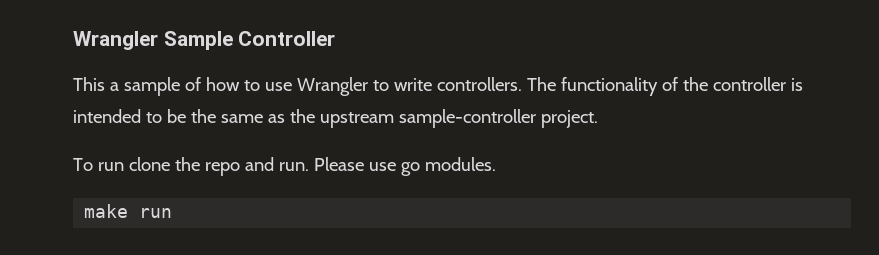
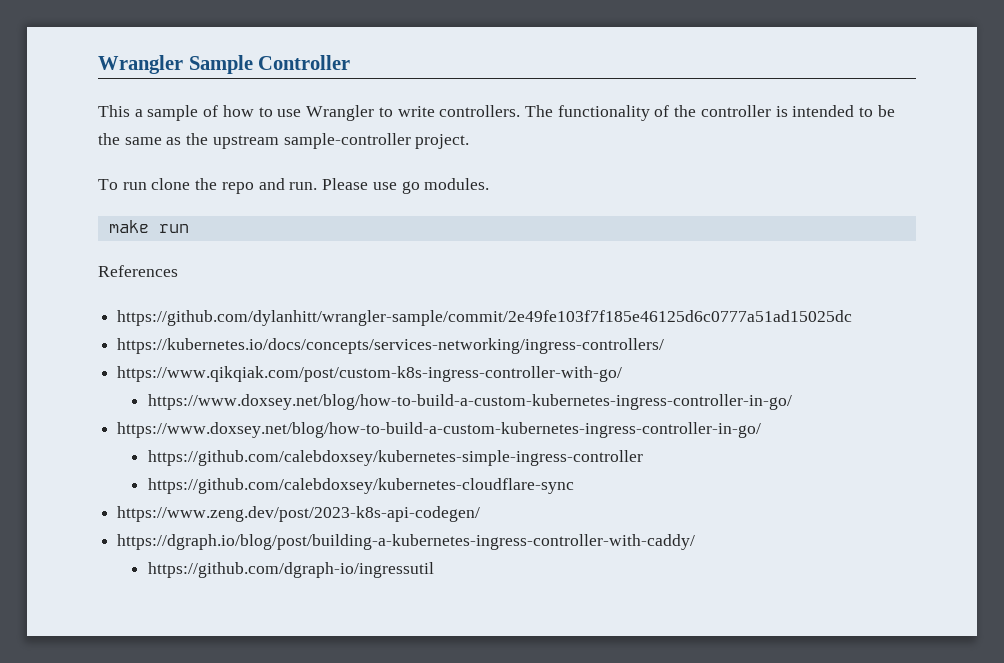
+ References
+ https://github.com/dylanhitt/wrangler-sample/commit/2e49fe103f7f185e46125d6c0777a51ad15025dc
+ https://kubernetes.io/docs/concepts/services-networking/ingress-controllers/
+ https://www.qikqiak.com/post/custom-k8s-ingress-controller-with-go/
+ https://www.doxsey.net/blog/how-to-build-a-custom-kubernetes-ingress-controller-in-go/
+ https://www.doxsey.net/blog/how-to-build-a-custom-kubernetes-ingress-controller-in-go/
+ https://github.com/calebdoxsey/kubernetes-simple-ingress-controller
+ https://github.com/calebdoxsey/kubernetes-cloudflare-sync
+ https://www.zeng.dev/post/2023-k8s-api-codegen/
+ https://dgraph.io/blog/post/building-a-kubernetes-ingress-controller-with-caddy/
+ https://github.com/dgraph-io/ingressutil

